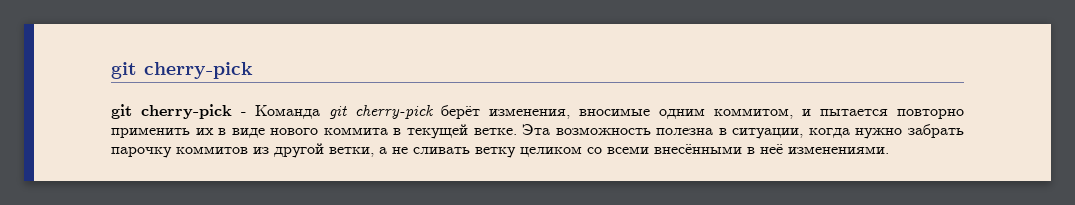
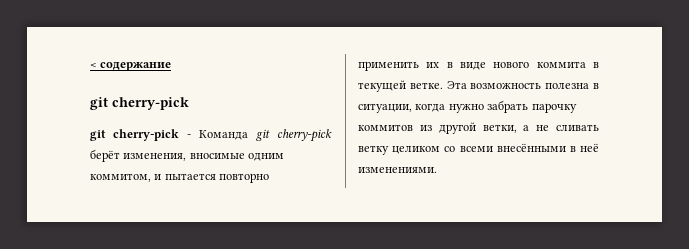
+ < содержание

